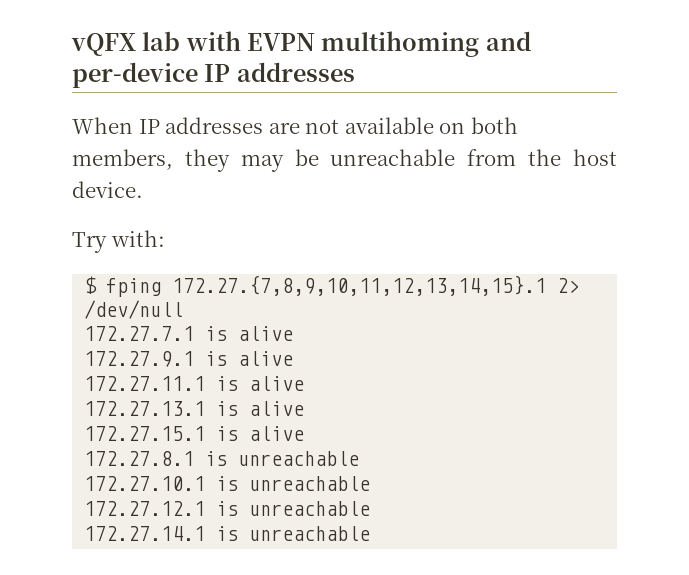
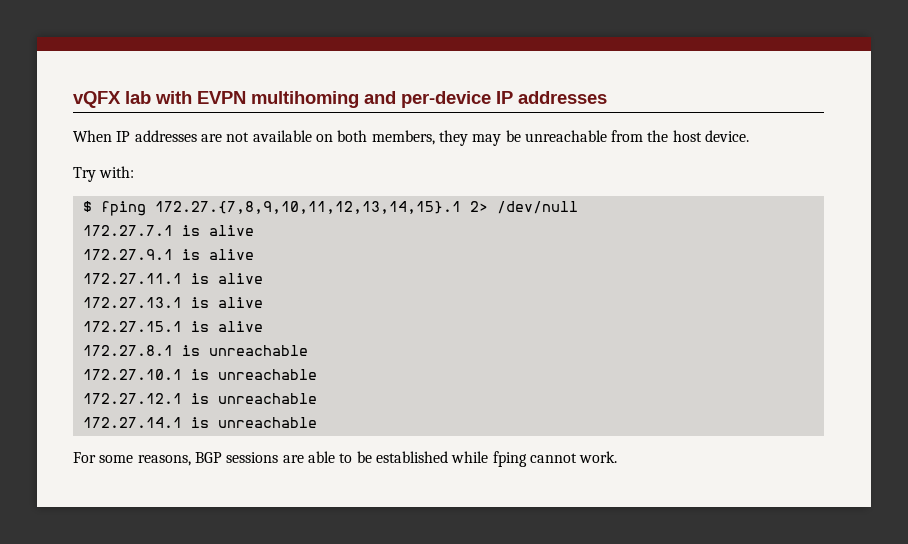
+ For some reasons, BGP sessions are able to be established while fping cannot work.

